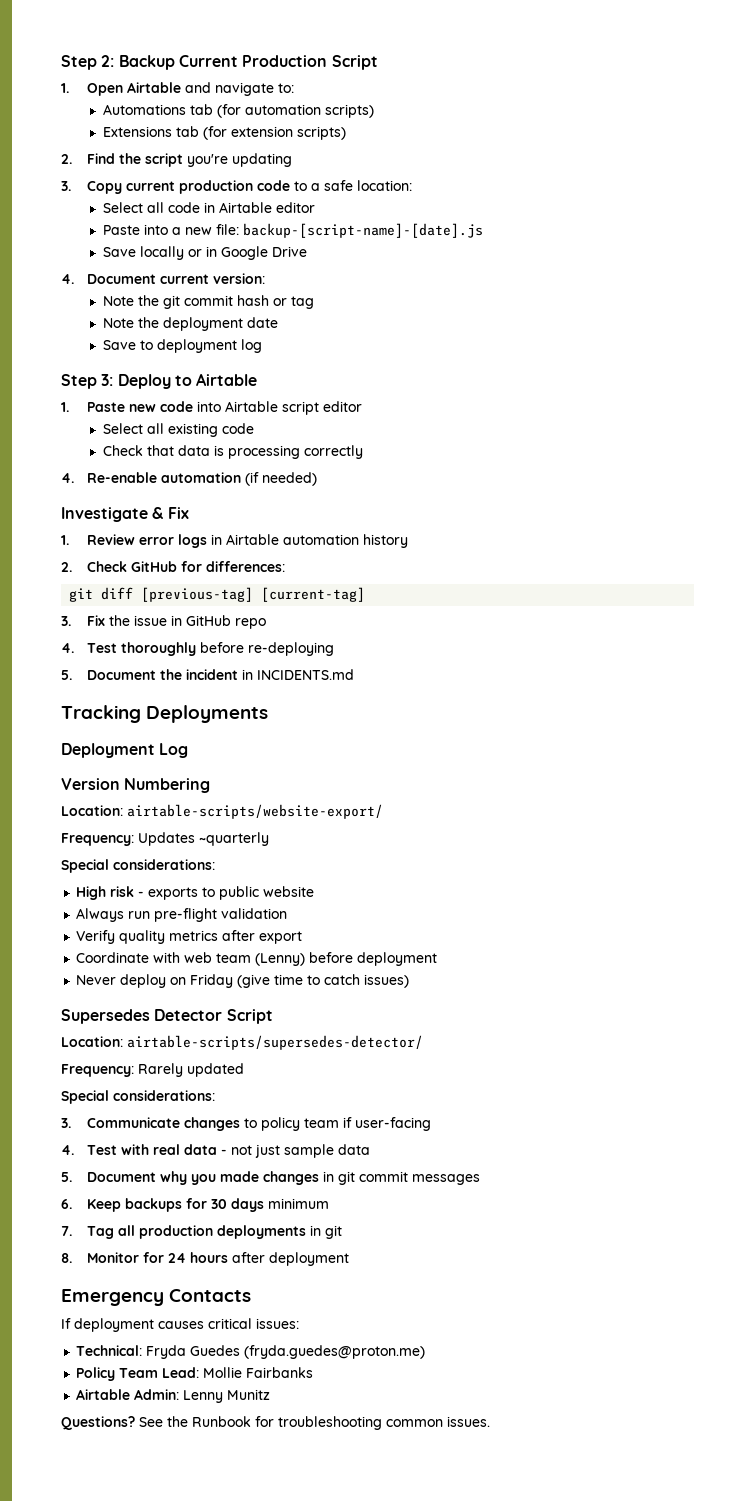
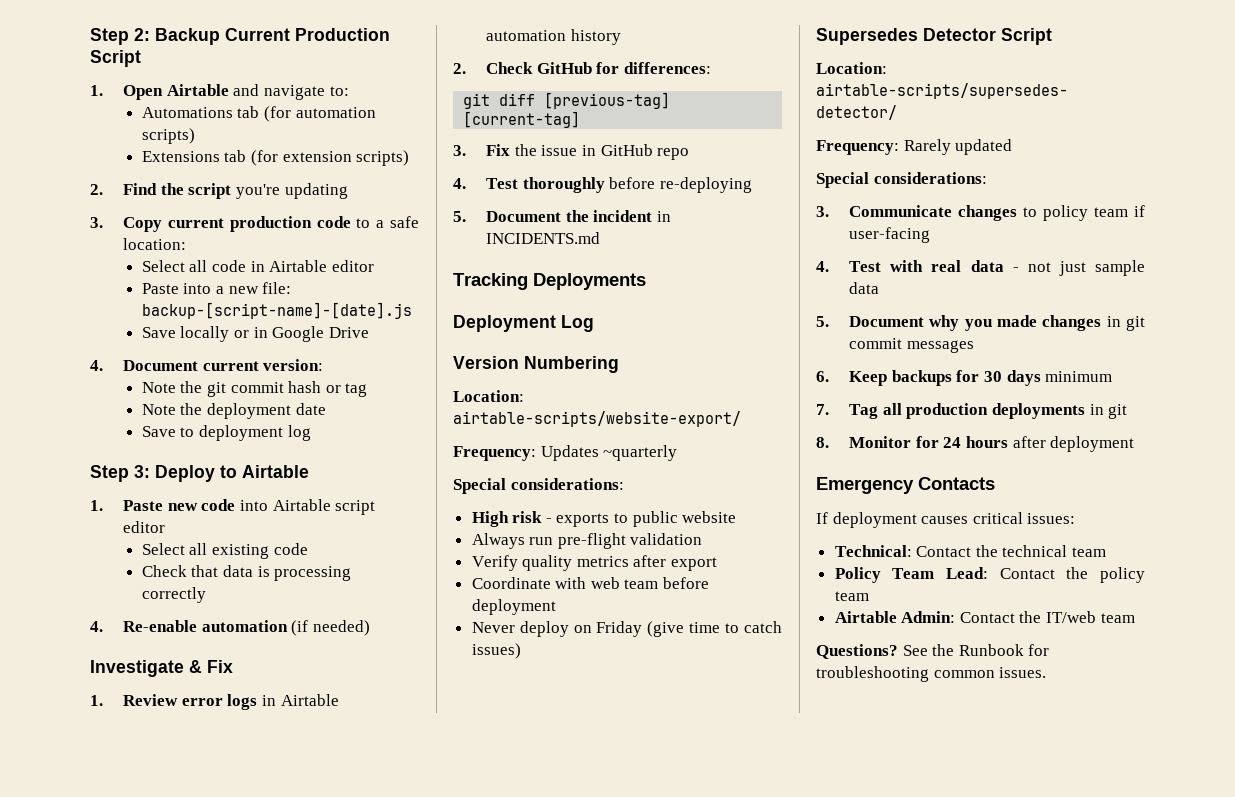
- Coordinate with web team (Lenny) before deployment
+ Coordinate with web team before deployment
- Technical: Fryda Guedes (fryda.guedes@proton.me)
+ Technical: Contact the technical team
- Policy Team Lead: Mollie Fairbanks
- Airtable Admin: Lenny Munitz
+ Policy Team Lead: Contact the policy team
+ Airtable Admin: Contact the IT/web team

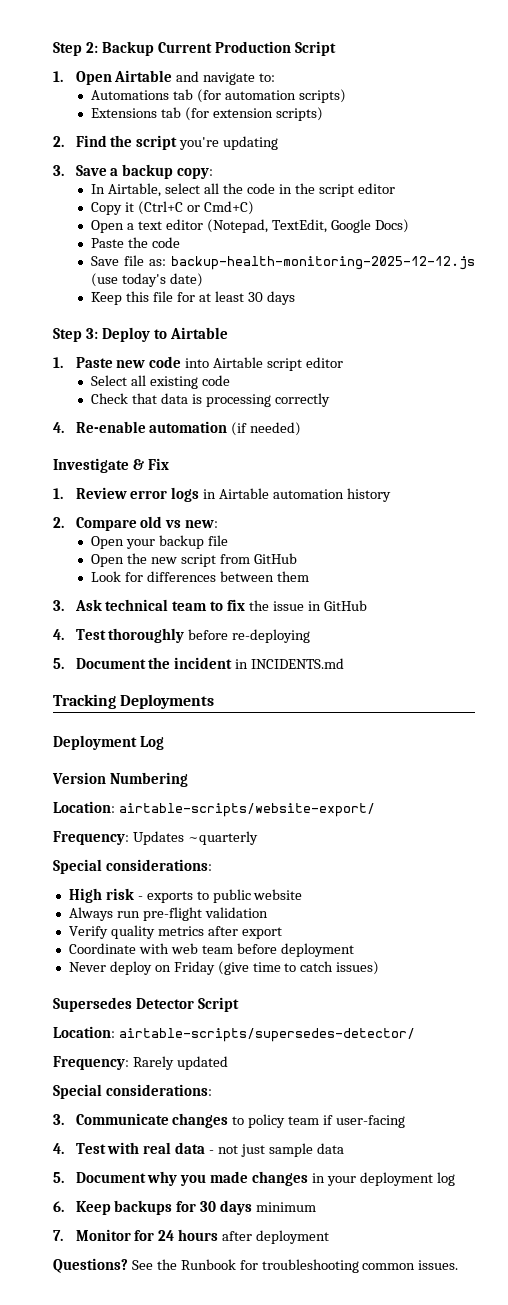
- 3. Copy current production code to a safe location:
- Select all code in Airtable editor
- Paste into a new file: backup-[script-name]-[date].js
- Save locally or in Google Drive
- 4. Document current version:
- Note the git commit hash or tag
- Note the deployment date
- Save to deployment log
+ 3. Save a backup copy:
+ In Airtable, select all the code in the script editor
+ Copy it (Ctrl+C or Cmd+C)
+ Open a text editor (Notepad, TextEdit, Google Docs)
+ Paste the code
+ Save file as: backup-health-monitoring-2025-12-12.js (use today's date)
+ Keep this file for at least 30 days
- 2. Check GitHub for differences:
- git diff [previous-tag] [current-tag]
- 3. Fix the issue in GitHub repo
+ 2. Compare old vs new:
+ Open your backup file
+ Open the new script from GitHub
+ Look for differences between them
+ 3. Ask technical team to fix the issue in GitHub
- 5. Document why you made changes in git commit messages
+ 5. Document why you made changes in your deployment log
- 7. Tag all production deployments in git
- 8. Monitor for 24 hours after deployment
+ 7. Monitor for 24 hours after deployment
- Emergency Contacts
- If deployment causes critical issues:
- Technical: Contact the technical team
- Policy Team Lead: Contact the policy team
- Airtable Admin: Contact the IT/web team

